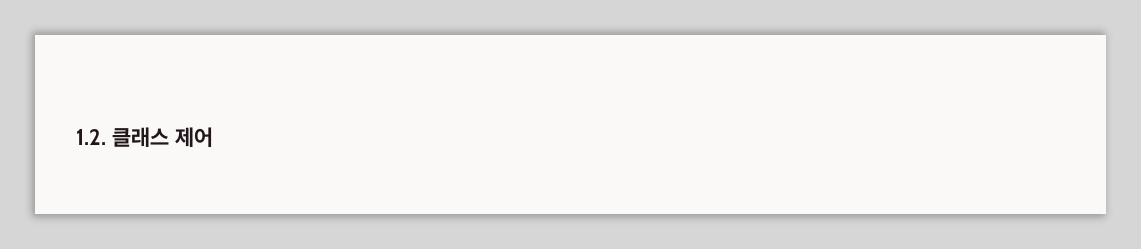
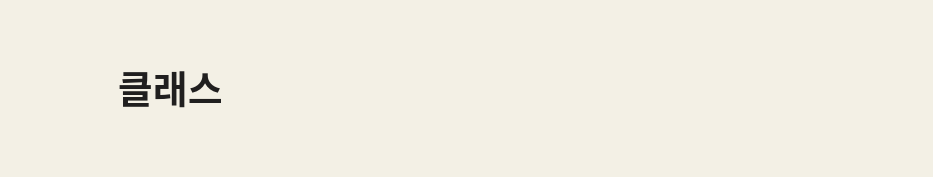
- 1.2. 클래스 제어
+ 클래스

